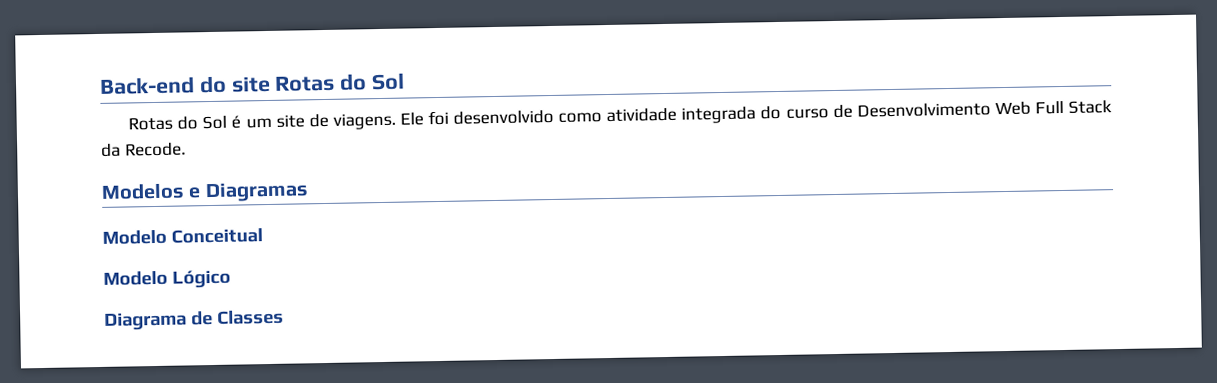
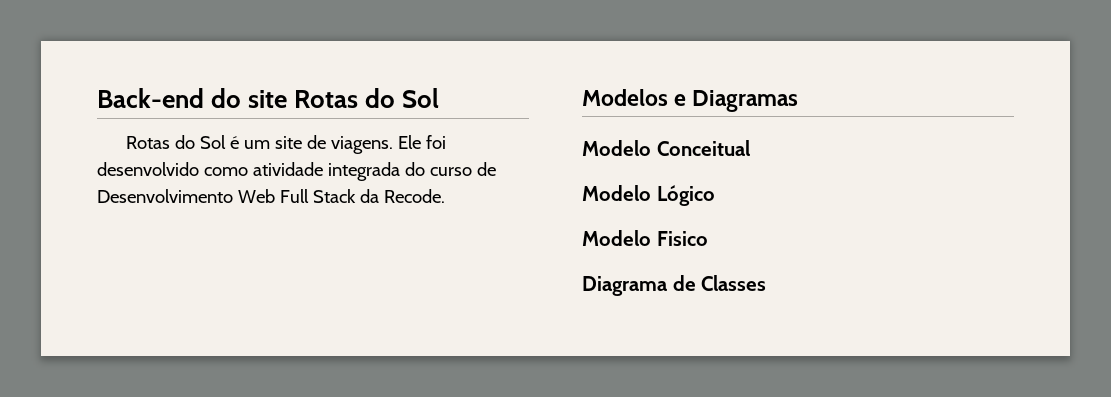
+ Modelo Fisico

